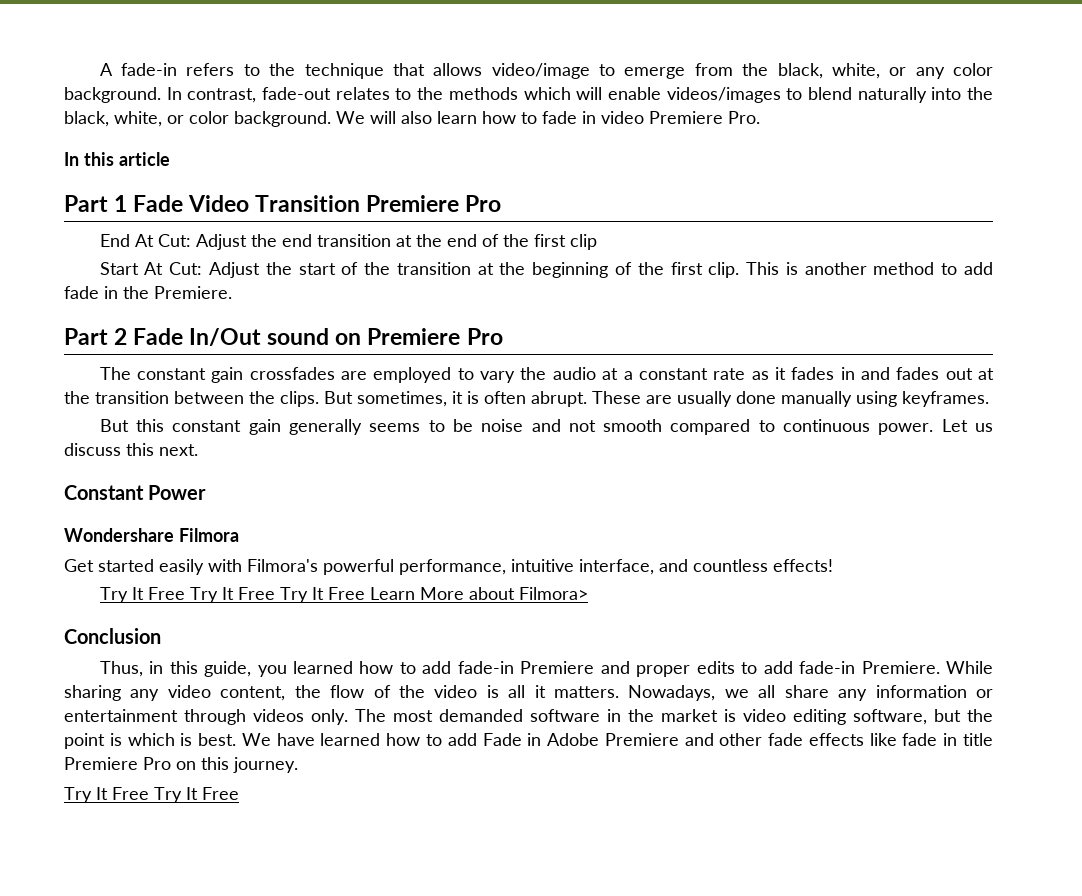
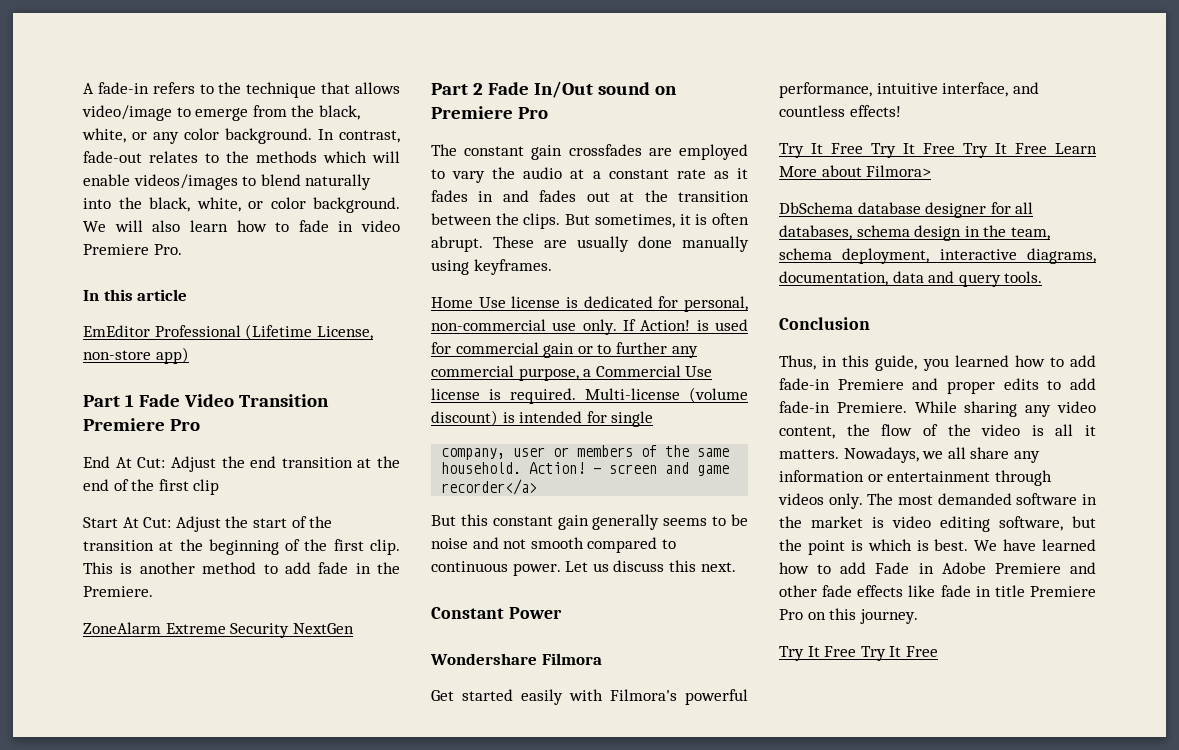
+ EmEditor Professional (Lifetime License, non-store app)
+ ZoneAlarm Extreme Security NextGen
+ Home Use license is dedicated for personal, non-commercial use only. If Action! is used for commercial gain or to further any commercial purpose, a Commercial Use license is required. Multi-license (volume discount) is intended for single
+ company, user or members of the same household. Action! - screen and game recorder</a>
+ DbSchema database designer for all databases, schema design in the team, schema deployment, interactive diagrams, documentation, data and query tools.

